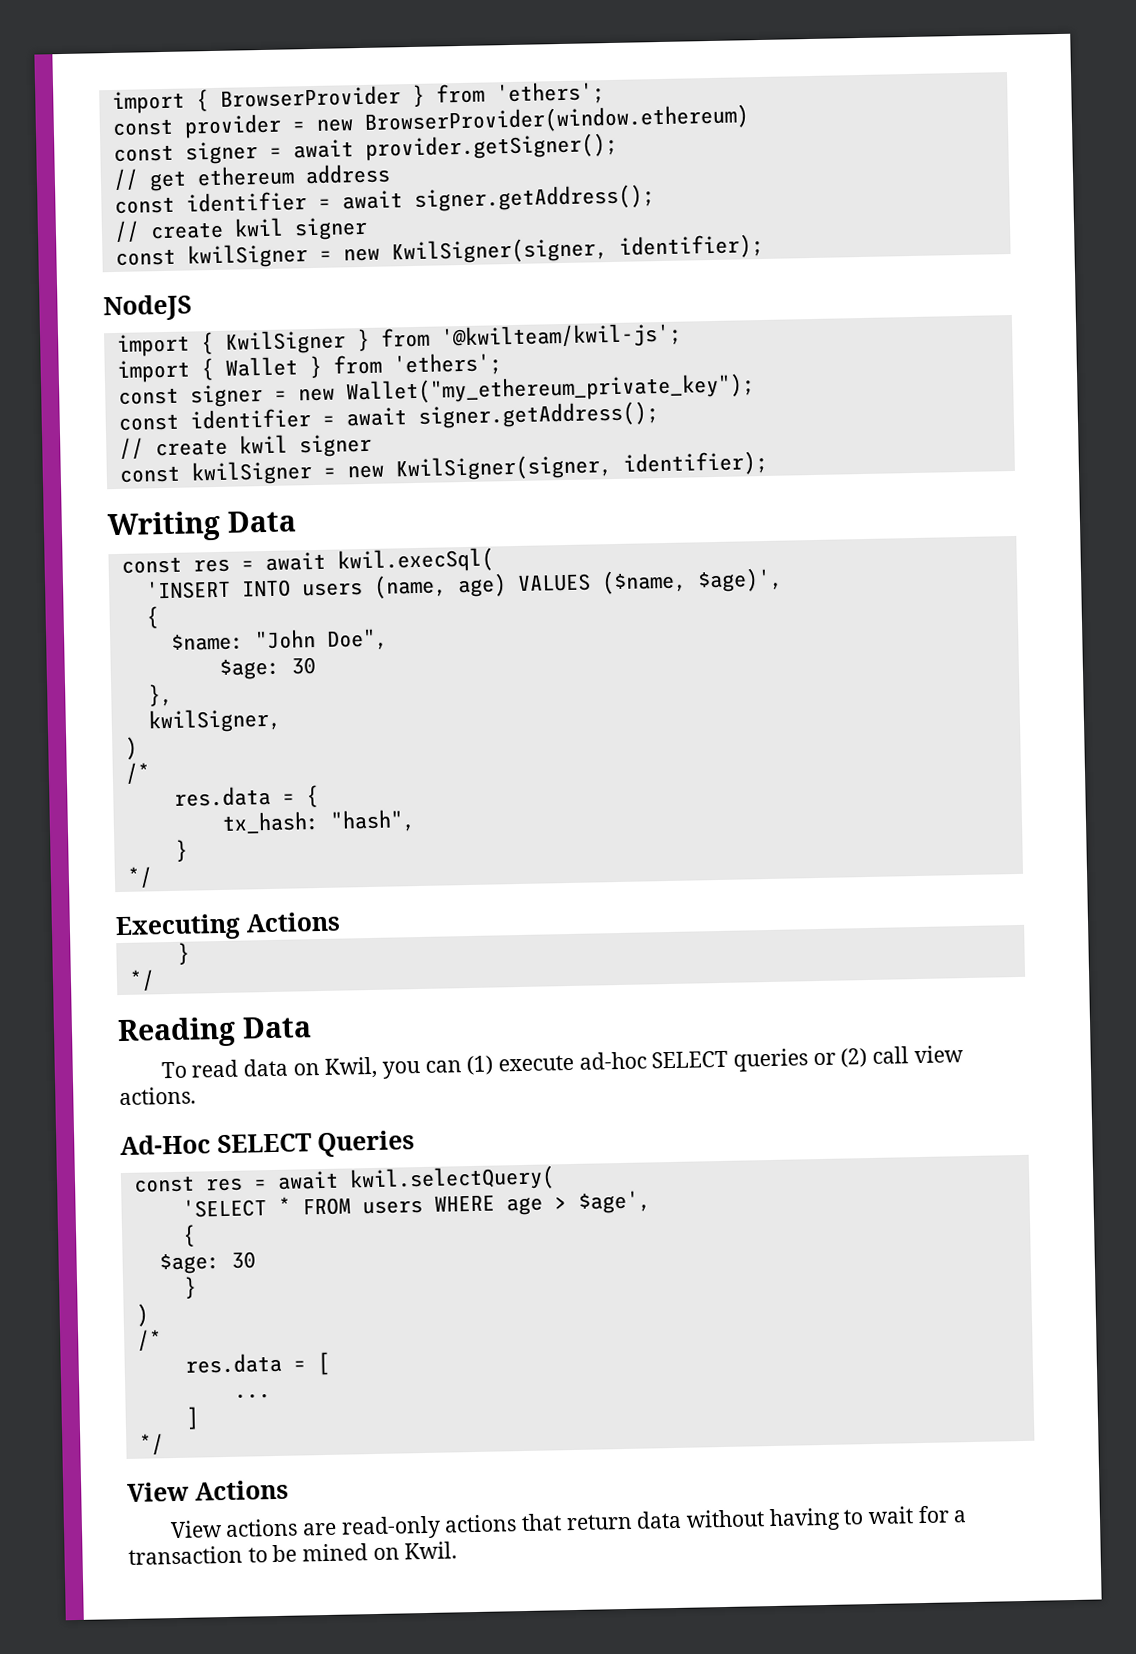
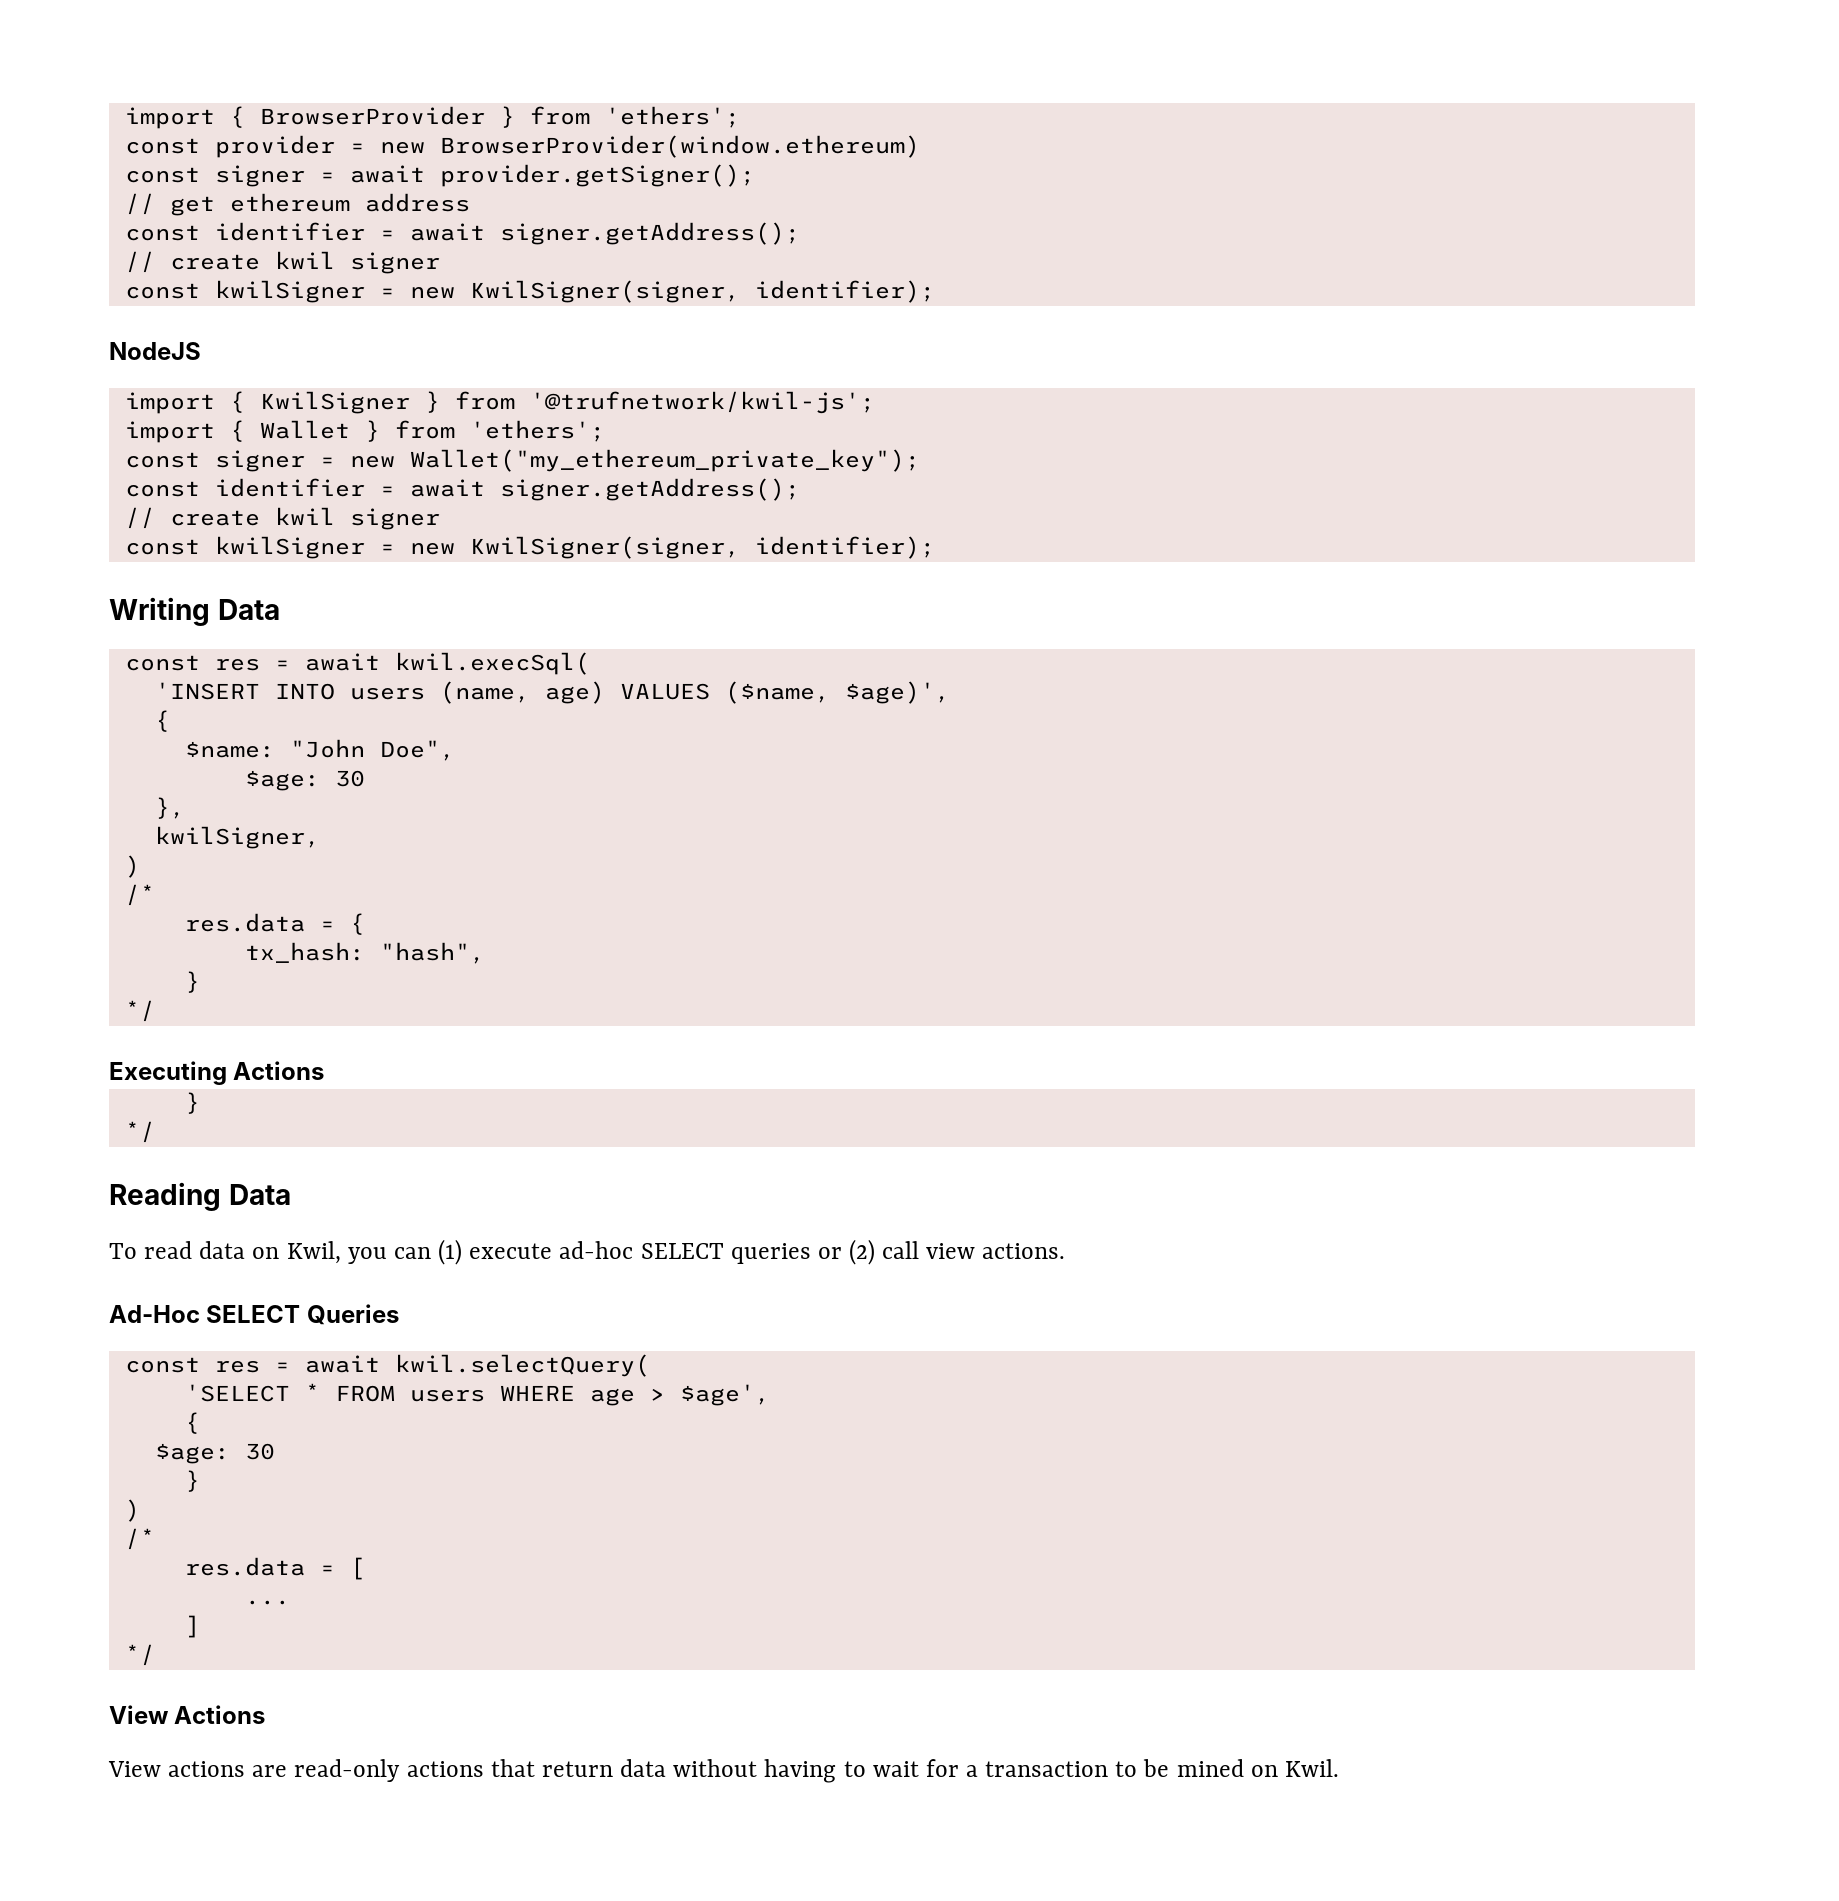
- import { KwilSigner } from '@kwilteam/kwil-js';
+ import { KwilSigner } from '@trufnetwork/kwil-js';

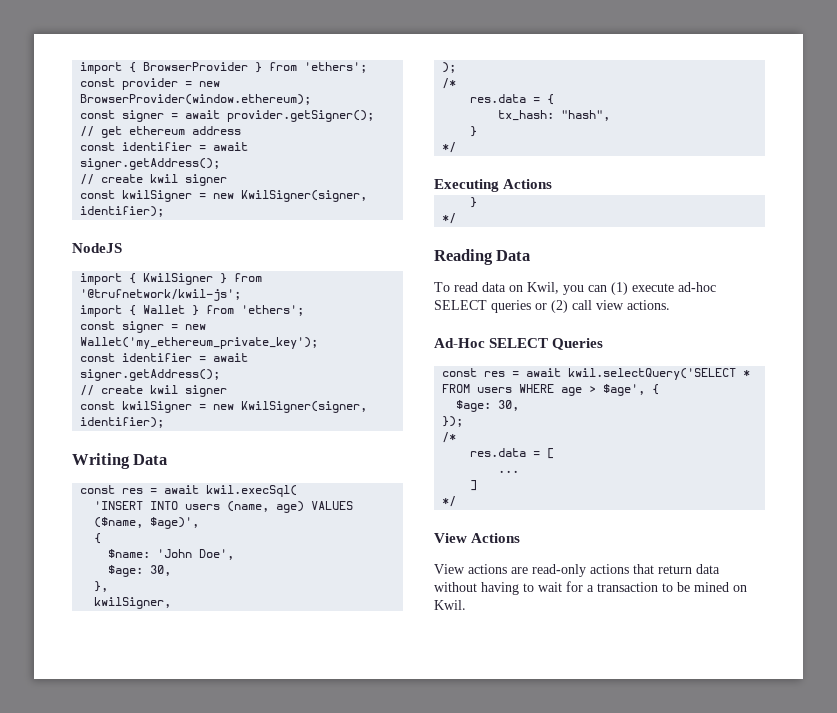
- const provider = new BrowserProvider(window.ethereum)
+ const provider = new BrowserProvider(window.ethereum);
- const signer = new Wallet("my_ethereum_private_key");
+ const signer = new Wallet('my_ethereum_private_key');
- $name: "John Doe",
- $age: 30
+ $name: 'John Doe',
+ $age: 30,
  kwilSigner,
- )
+ );
- const res = await kwil.selectQuery(
- 'SELECT * FROM users WHERE age > $age',
- {
- $age: 30
- }
- )
+ const res = await kwil.selectQuery('SELECT * FROM users WHERE age > $age', {
+ $age: 30,
+ });

